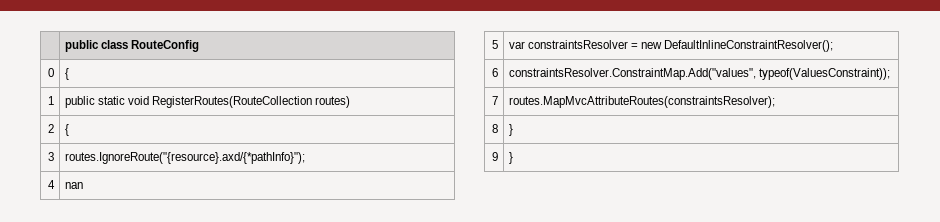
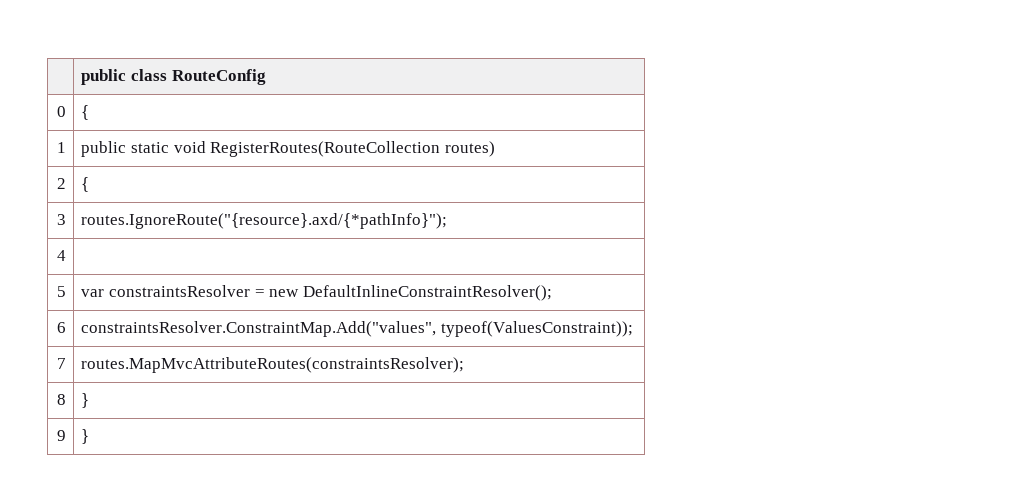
- 4 | nan
+ 4 |

